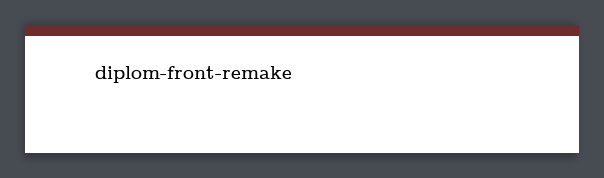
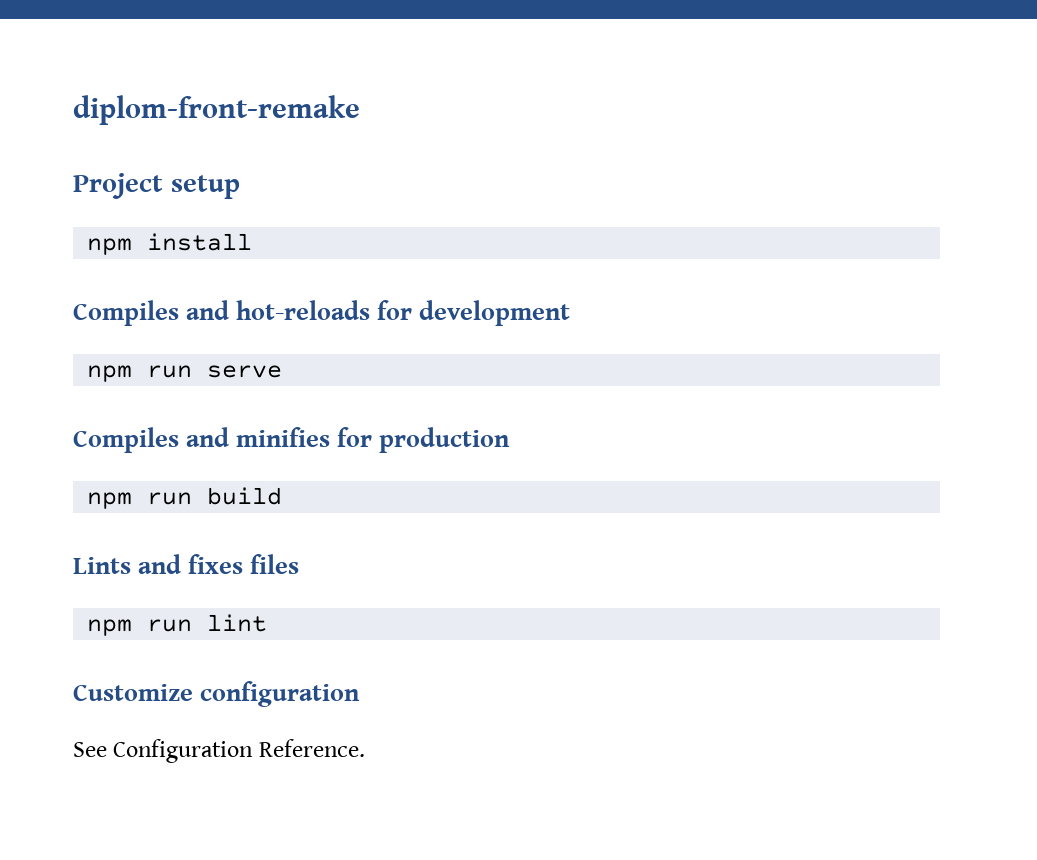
+ Project setup
+ npm install
+ Compiles and hot-reloads for development
+ npm run serve
+ Compiles and minifies for production
+ npm run build
+ Lints and fixes files
+ npm run lint
+ Customize configuration
+ See Configuration Reference.

